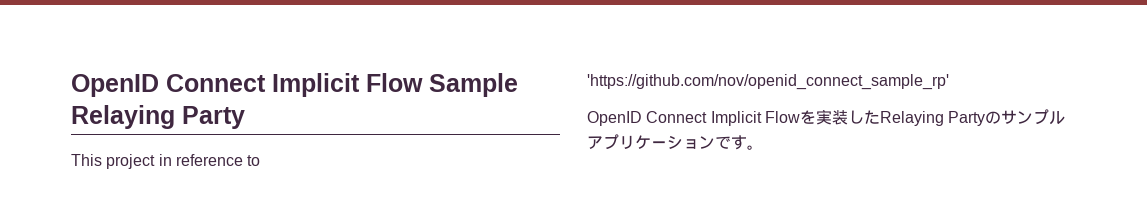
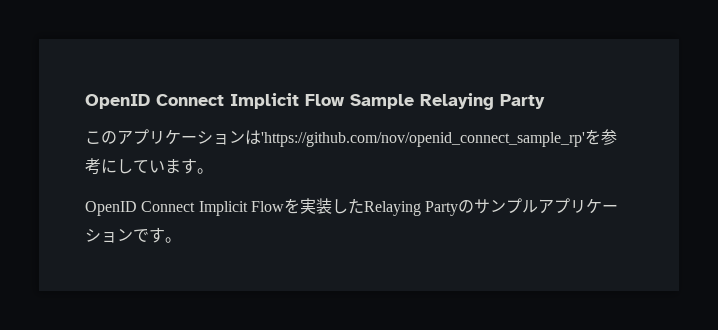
- This project in reference to 'https://github.com/nov/openid_connect_sample_rp'
+ このアプリケーションは'https://github.com/nov/openid_connect_sample_rp'を参考にしています。

